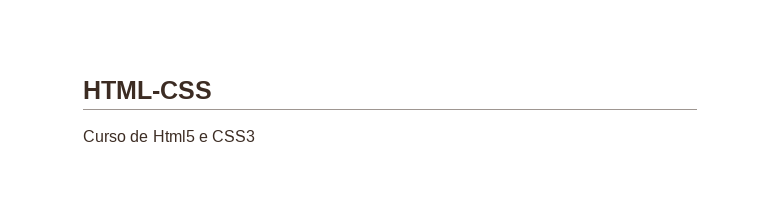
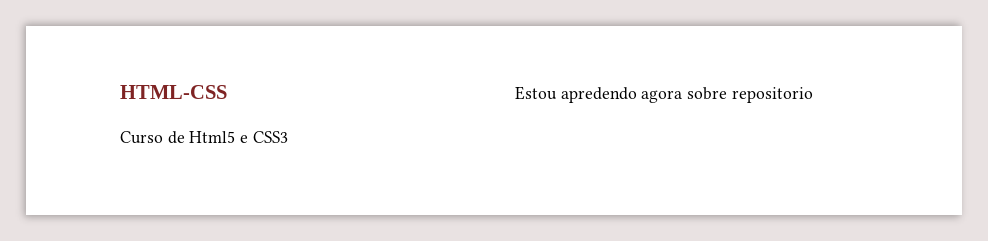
+ Estou apredendo agora sobre repositorio

